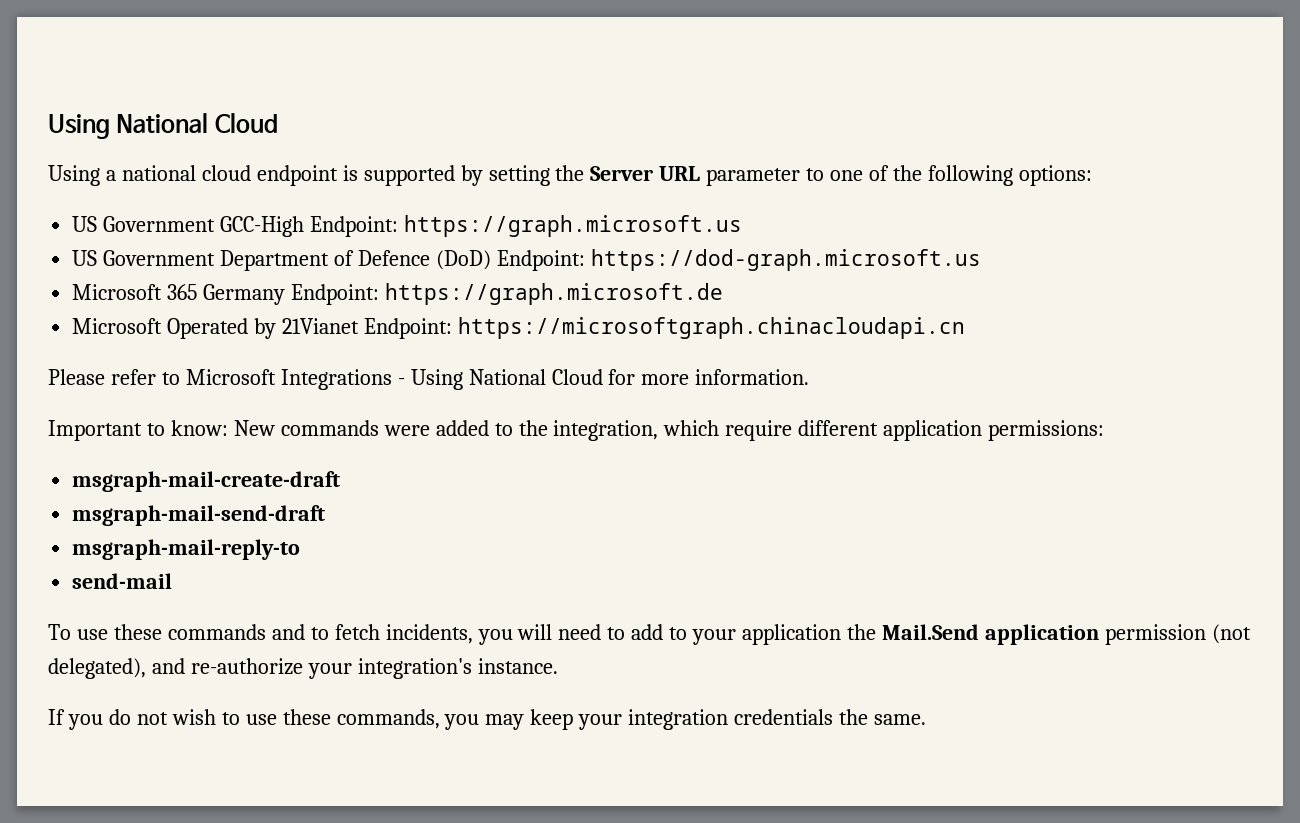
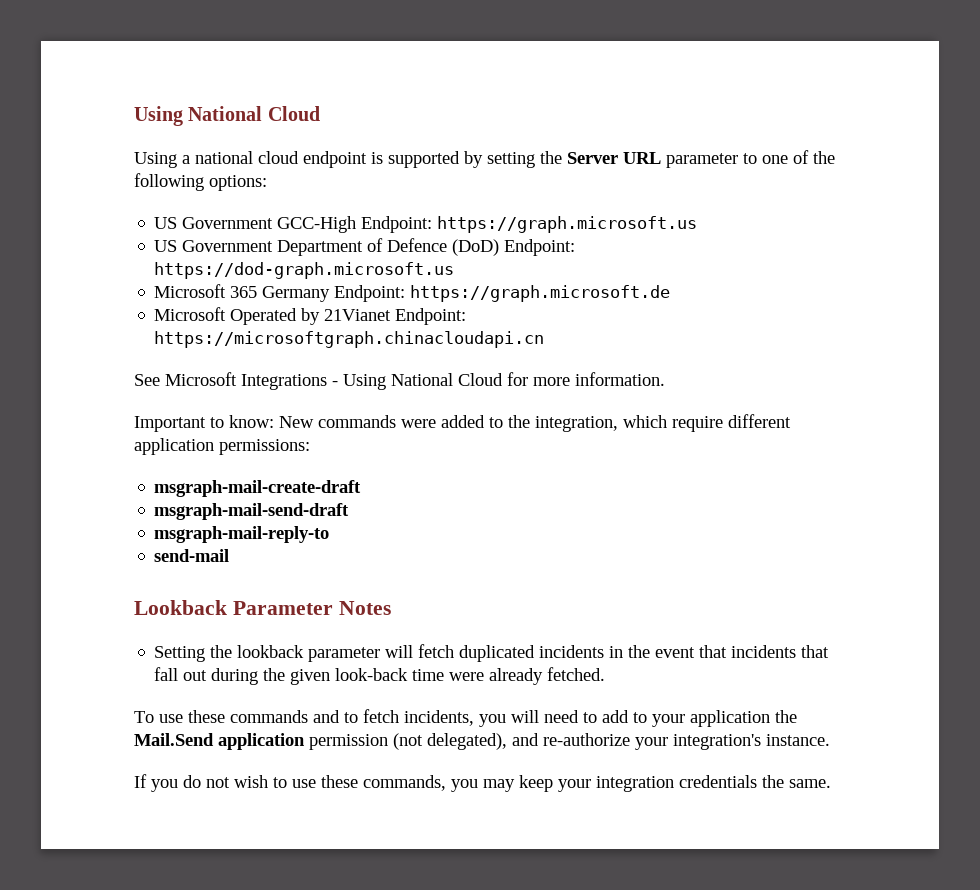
- Please refer to Microsoft Integrations - Using National Cloud for more information.
+ See Microsoft Integrations - Using National Cloud for more information.
+ Lookback Parameter Notes
+ Setting the lookback parameter will fetch duplicated incidents in the event that incidents that fall out during the given look-back time were already fetched.

